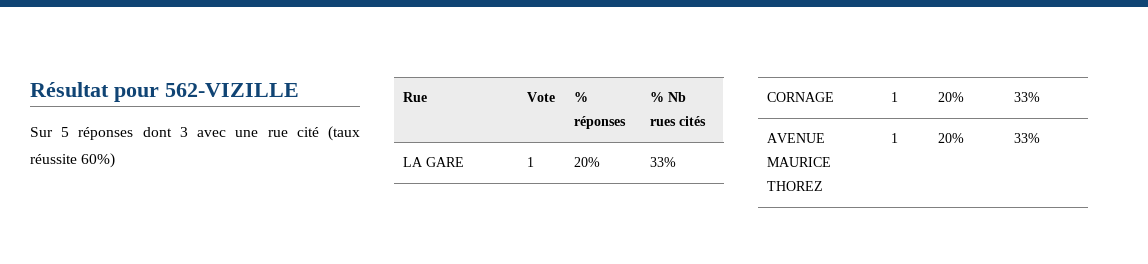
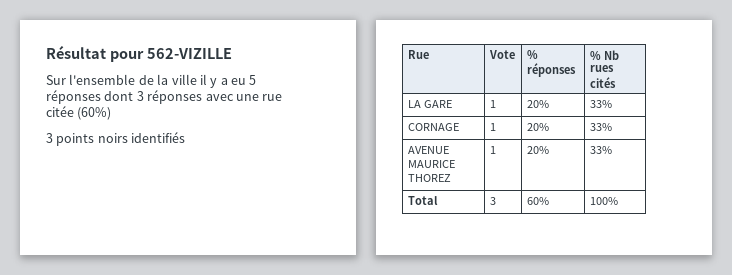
- Sur 5 réponses dont 3 avec une rue cité (taux réussite 60%)
+ Sur l'ensemble de la ville il y a eu 5 réponses dont 3 réponses avec une rue citée (60%)
+ 3 points noirs identifiés
+ Total | 3 | 60% | 100%

